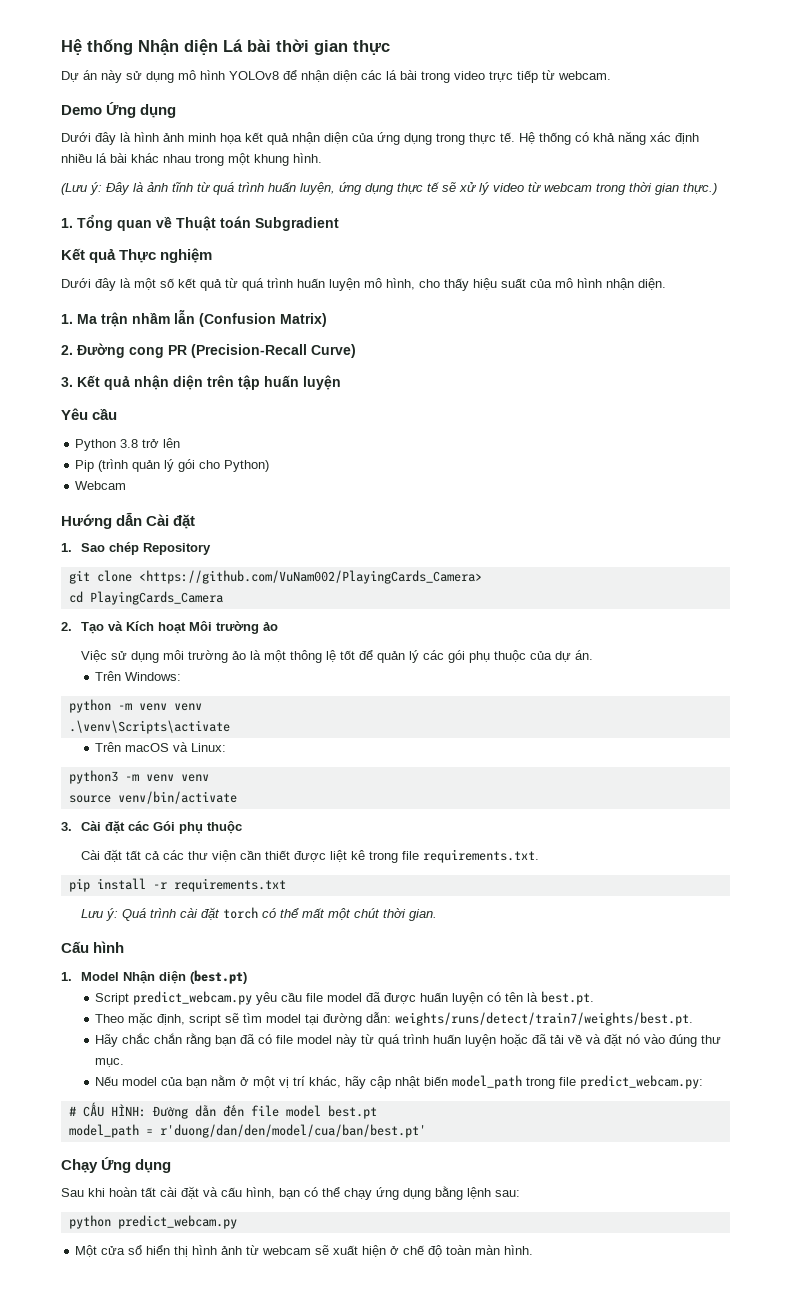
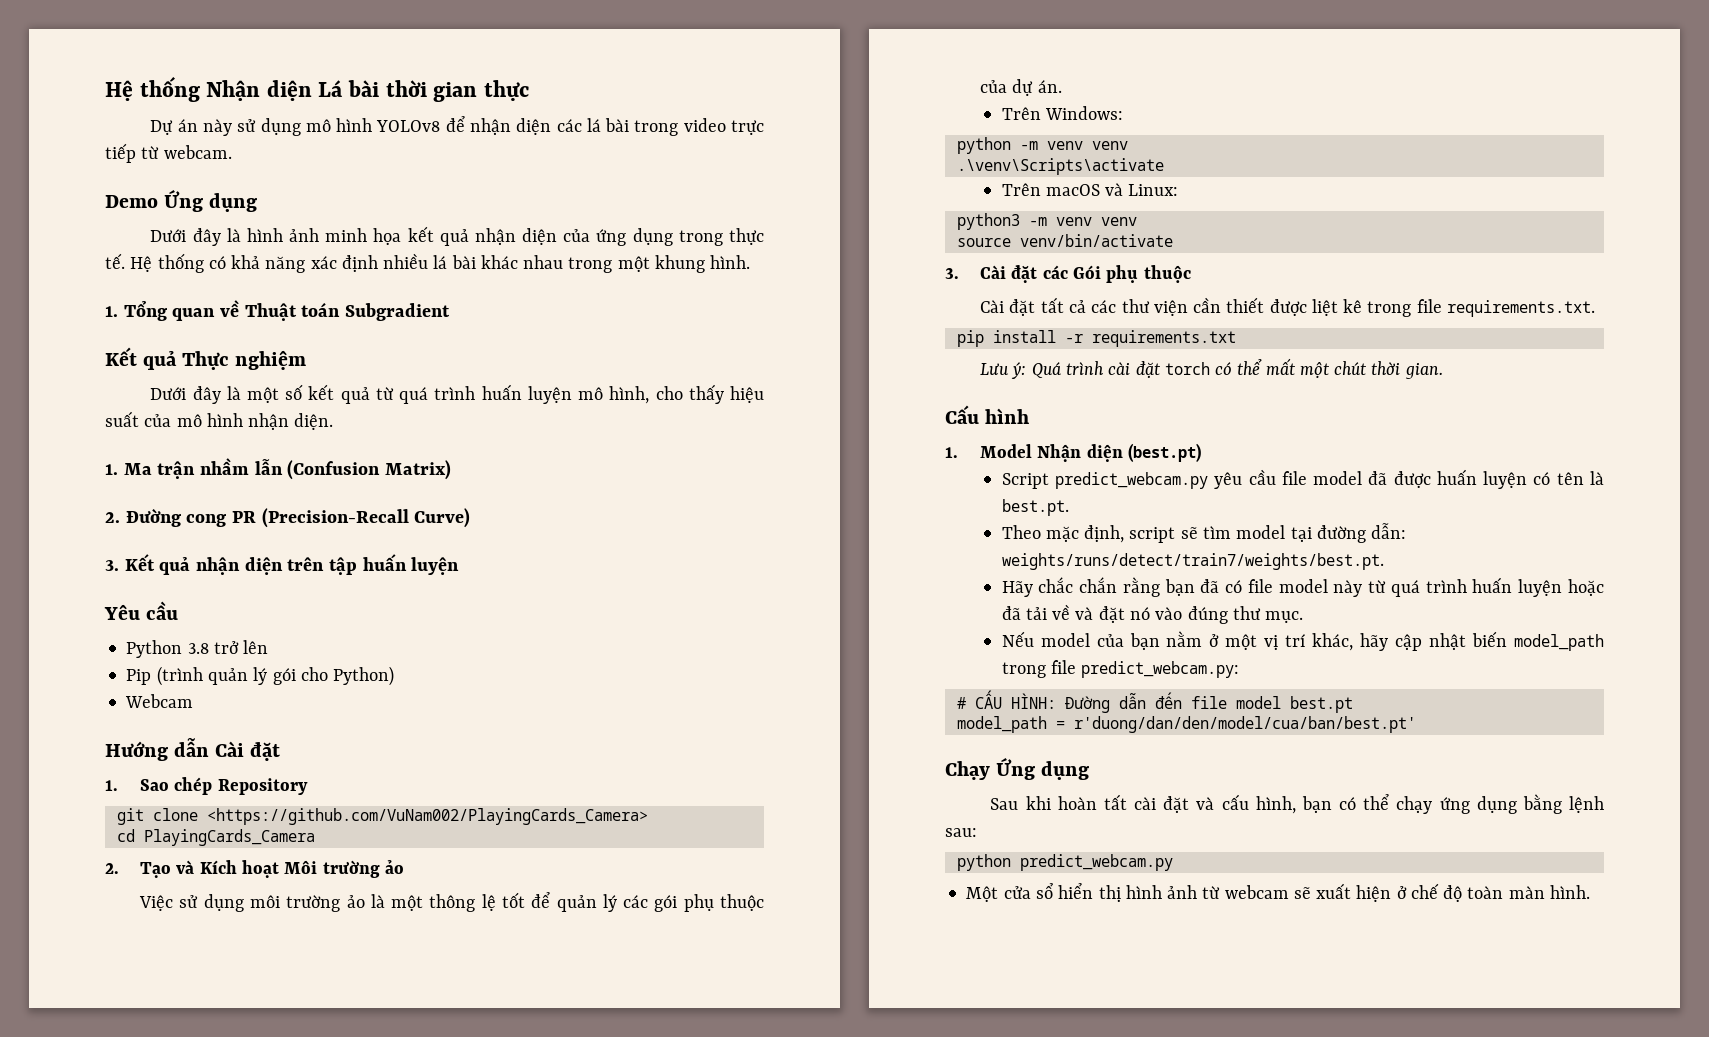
- (Lưu ý: Đây là ảnh tĩnh từ quá trình huấn luyện, ứng dụng thực tế sẽ xử lý video từ webcam trong thời gian thực.)

